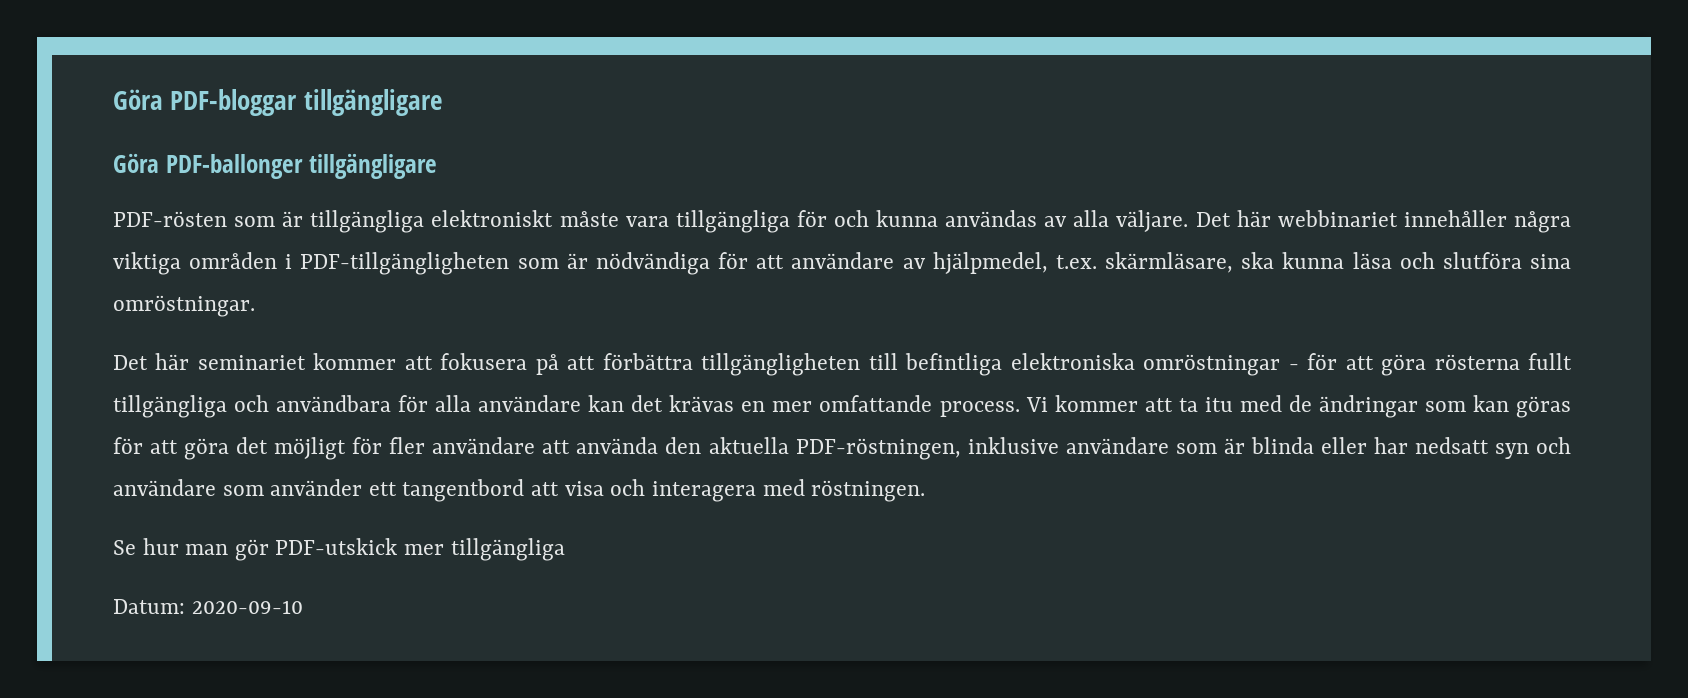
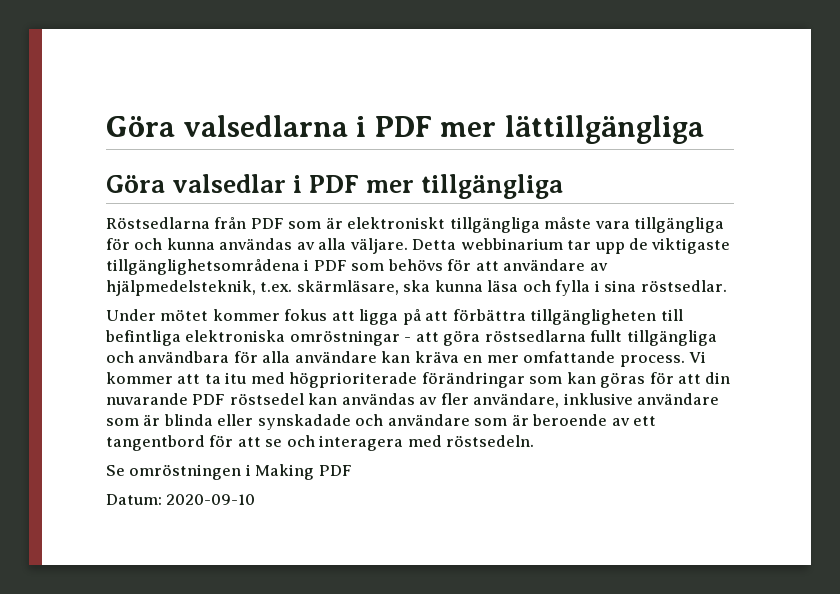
- Göra PDF-bloggar tillgängligare
- Göra PDF-ballonger tillgängligare
- PDF-rösten som är tillgängliga elektroniskt måste vara tillgängliga för och kunna användas av alla väljare.
+ Göra valsedlarna i PDF mer lättillgängliga
+ Göra valsedlar i PDF mer tillgängliga
+ Röstsedlarna från PDF som är elektroniskt tillgängliga måste vara tillgängliga för och kunna användas av alla väljare.
- Det här webbinariet innehåller några viktiga områden i PDF-tillgängligheten som är nödvändiga för att användare av hjälpmedel, t.ex. skärmläsare, ska kunna läsa och slutföra sina omröstningar.
- Det här seminariet kommer att fokusera på att förbättra tillgängligheten till befintliga elektroniska omröstningar - för att göra rösterna fullt tillgängliga och användbara för alla användare kan det krävas en mer omfattande process.
+ Detta webbinarium tar upp de viktigaste tillgänglighetsområdena i PDF som behövs för att användare av hjälpmedelsteknik, t.ex. skärmläsare, ska kunna läsa och fylla i sina röstsedlar.
+ Under mötet kommer fokus att ligga på att förbättra tillgängligheten till befintliga elektroniska omröstningar - att göra röstsedlarna fullt tillgängliga och användbara för alla användare kan kräva en mer omfattande process.
- Vi kommer att ta itu med de ändringar som kan göras för att göra det möjligt för fler användare att använda den aktuella PDF-röstningen, inklusive användare som är blinda eller har nedsatt syn och användare som använder ett tangentbord att visa och interagera med röstningen.
+ Vi kommer att ta itu med högprioriterade förändringar som kan göras för att din nuvarande PDF röstsedel kan användas av fler användare, inklusive användare som är blinda eller synskadade och användare som är beroende av ett tangentbord för att se och interagera med röstsedeln.
- Se hur man gör PDF-utskick mer tillgängliga
+ Se omröstningen i Making PDF

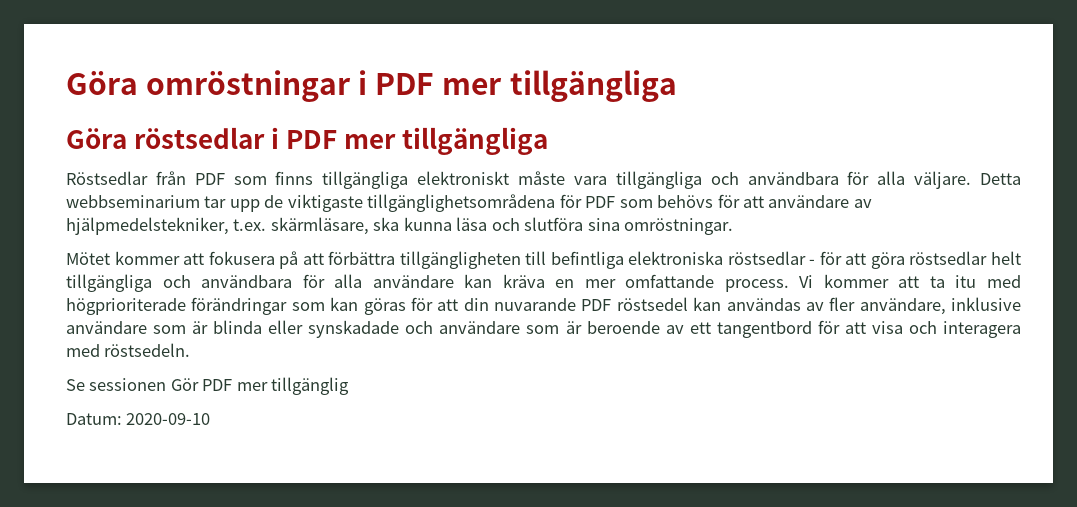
- Göra valsedlarna i PDF mer lättillgängliga
- Göra valsedlar i PDF mer tillgängliga
- Röstsedlarna från PDF som är elektroniskt tillgängliga måste vara tillgängliga för och kunna användas av alla väljare.
+ Göra omröstningar i PDF mer tillgängliga
+ Göra röstsedlar i PDF mer tillgängliga
+ Röstsedlar från PDF som finns tillgängliga elektroniskt måste vara tillgängliga och användbara för alla väljare.
- Detta webbinarium tar upp de viktigaste tillgänglighetsområdena i PDF som behövs för att användare av hjälpmedelsteknik, t.ex. skärmläsare, ska kunna läsa och fylla i sina röstsedlar.
- Under mötet kommer fokus att ligga på att förbättra tillgängligheten till befintliga elektroniska omröstningar - att göra röstsedlarna fullt tillgängliga och användbara för alla användare kan kräva en mer omfattande process.
+ Detta webbseminarium tar upp de viktigaste tillgänglighetsområdena för PDF som behövs för att användare av hjälpmedelstekniker, t.ex. skärmläsare, ska kunna läsa och slutföra sina omröstningar.
+ Mötet kommer att fokusera på att förbättra tillgängligheten till befintliga elektroniska röstsedlar - för att göra röstsedlar helt tillgängliga och användbara för alla användare kan kräva en mer omfattande process.
- Vi kommer att ta itu med högprioriterade förändringar som kan göras för att din nuvarande PDF röstsedel kan användas av fler användare, inklusive användare som är blinda eller synskadade och användare som är beroende av ett tangentbord för att se och interagera med röstsedeln.
+ Vi kommer att ta itu med högprioriterade förändringar som kan göras för att din nuvarande PDF röstsedel kan användas av fler användare, inklusive användare som är blinda eller synskadade och användare som är beroende av ett tangentbord för att visa och interagera med röstsedeln.
- Se omröstningen i Making PDF
+ Se sessionen Gör PDF mer tillgänglig

